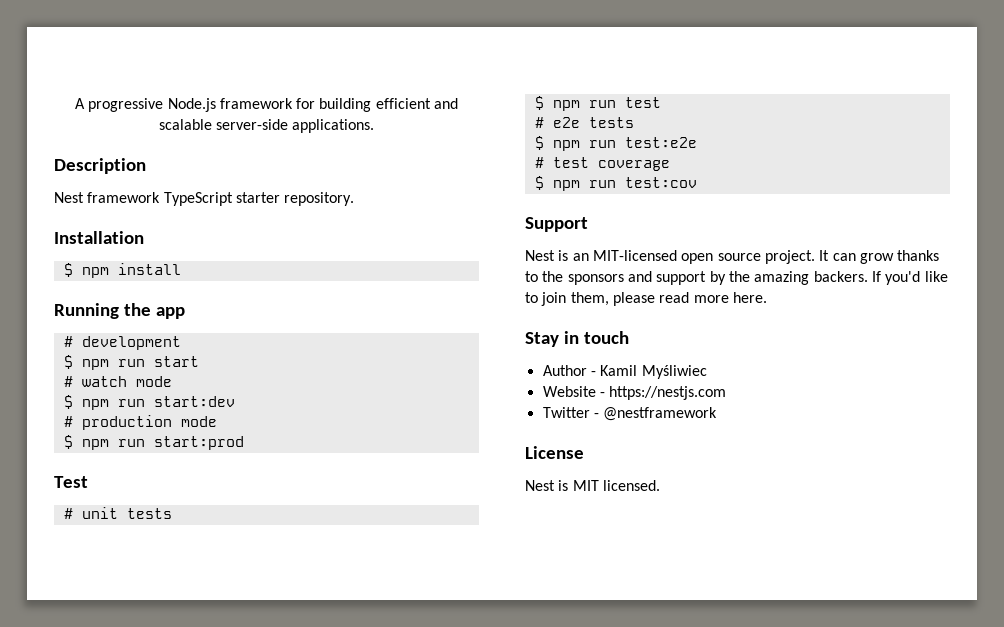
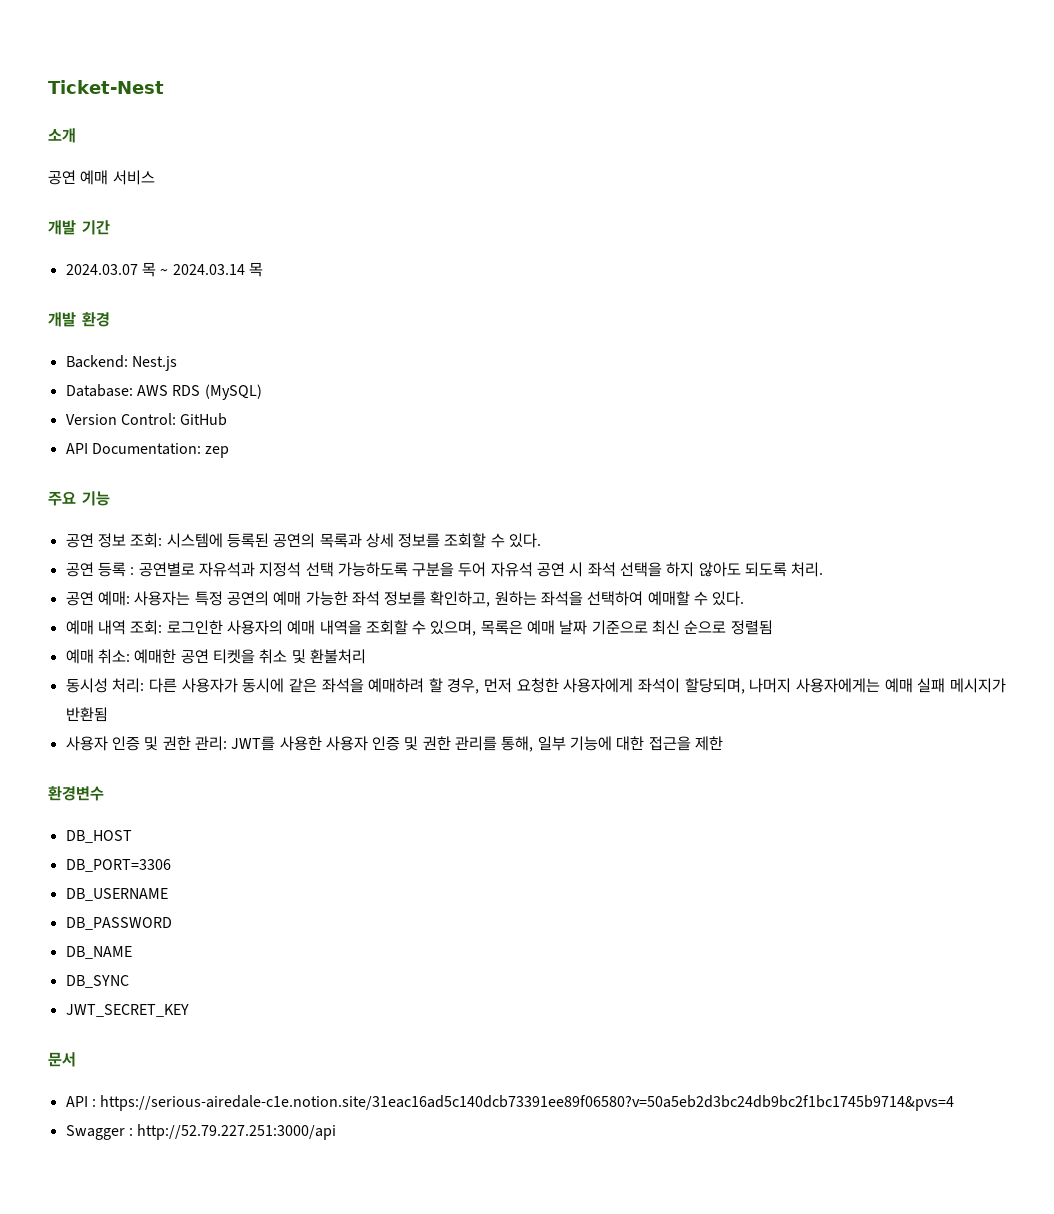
- A progressive Node.js framework for building efficient and scalable server-side applications.
- Description
- Nest framework TypeScript starter repository.
- Installation
- $ npm install
- Running the app
- # development
- $ npm run start
- # watch mode
- $ npm run start:dev
- # production mode
- $ npm run start:prod
- Test
- # unit tests
- $ npm run test
- # e2e tests
- $ npm run test:e2e
- # test coverage
- $ npm run test:cov
- Support
- Nest is an MIT-licensed open source project. It can grow thanks to the sponsors and support by the amazing backers. If you'd like to join them, please read more here.
- Stay in touch
- Author - Kamil Myśliwiec
- Website - https://nestjs.com
- Twitter - @nestframework
- License
- Nest is MIT licensed.
+ Ticket-Nest
+ 소개
+ 공연 예매 서비스
+ 개발 기간
+ 2024.03.07 목 ~ 2024.03.14 목
+ 개발 환경
+ Backend: Nest.js
+ Database: AWS RDS (MySQL)
+ Version Control: GitHub
+ API Documentation: zep
+ 주요 기능
+ 공연 정보 조회: 시스템에 등록된 공연의 목록과 상세 정보를 조회할 수 있다.
+ 공연 등록 : 공연별로 자유석과 지정석 선택 가능하도록 구분을 두어 자유석 공연 시 좌석 선택을 하지 않아도 되도록 처리.
+ 공연 예매: 사용자는 특정 공연의 예매 가능한 좌석 정보를 확인하고, 원하는 좌석을 선택하여 예매할 수 있다.
+ 예매 내역 조회: 로그인한 사용자의 예매 내역을 조회할 수 있으며, 목록은 예매 날짜 기준으로 최신 순으로 정렬됨
+ 예매 취소: 예매한 공연 티켓을 취소 및 환불처리
+ 동시성 처리: 다른 사용자가 동시에 같은 좌석을 예매하려 할 경우, 먼저 요청한 사용자에게 좌석이 할당되며, 나머지 사용자에게는 예매 실패 메시지가 반환됨
+ 사용자 인증 및 권한 관리: JWT를 사용한 사용자 인증 및 권한 관리를 통해, 일부 기능에 대한 접근을 제한
+ 환경변수
+ DB_HOST
+ DB_PORT=3306
+ DB_USERNAME
+ DB_PASSWORD
+ DB_NAME
+ DB_SYNC
+ JWT_SECRET_KEY
+ 문서
+ API : https://serious-airedale-c1e.notion.site/31eac16ad5c140dcb73391ee89f06580?v=50a5eb2d3bc24db9bc2f1bc1745b9714&pvs=4
+ Swagger : http://52.79.227.251:3000/api

